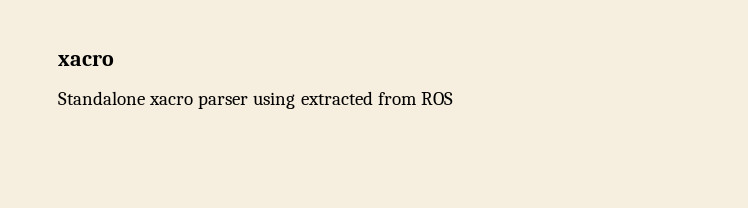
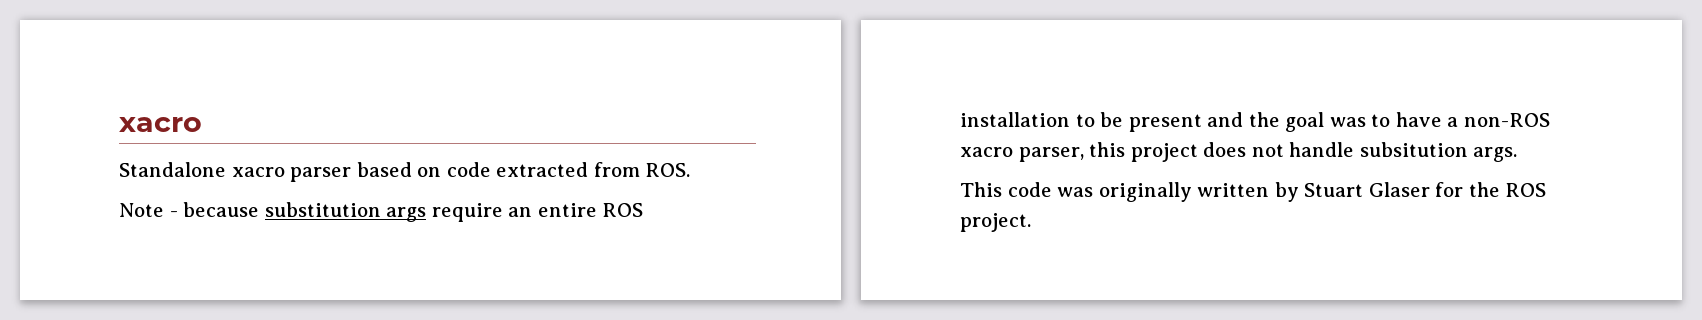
- Standalone xacro parser using extracted from ROS
+ Standalone xacro parser based on code extracted from ROS.
+ Note - because substitution args require an entire ROS installation to be present and the goal was to have a non-ROS xacro parser, this project does not handle subsitution args.
+ This code was originally written by Stuart Glaser for the ROS project.

